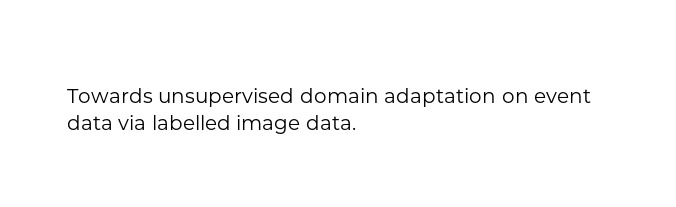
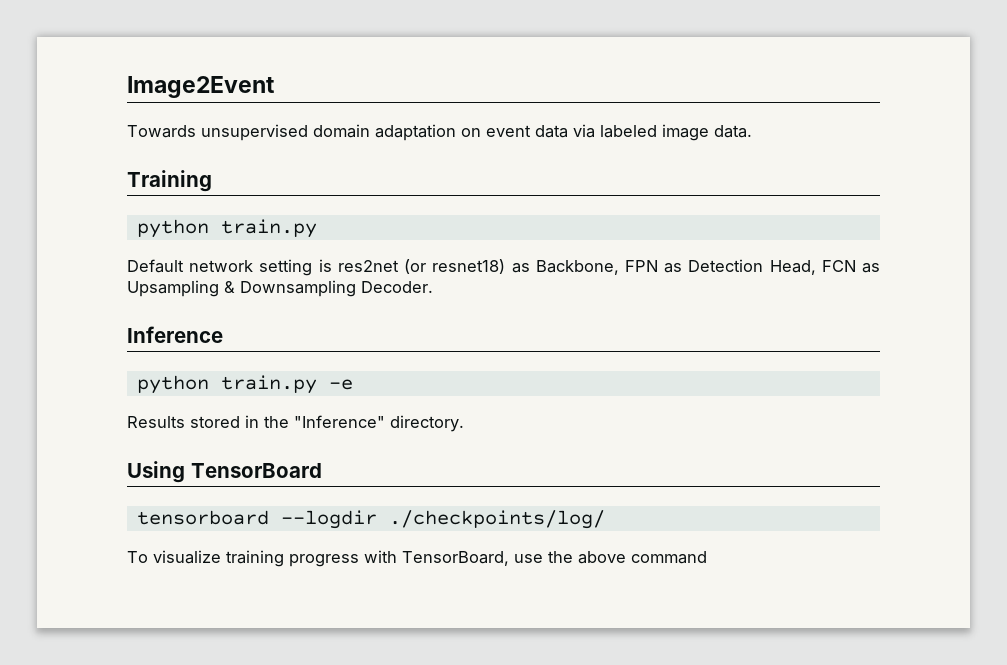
+ Image2Event
- Towards unsupervised domain adaptation on event data via labelled image data.
+ Towards unsupervised domain adaptation on event data via labeled image data.
+ Training
+ python train.py
+ Default network setting is res2net (or resnet18) as Backbone, FPN as Detection Head, FCN as Upsampling & Downsampling Decoder.
+ Inference
+ python train.py -e
+ Results stored in the "Inference" directory.
+ Using TensorBoard
+ tensorboard --logdir ./checkpoints/log/
+ To visualize training progress with TensorBoard, use the above command

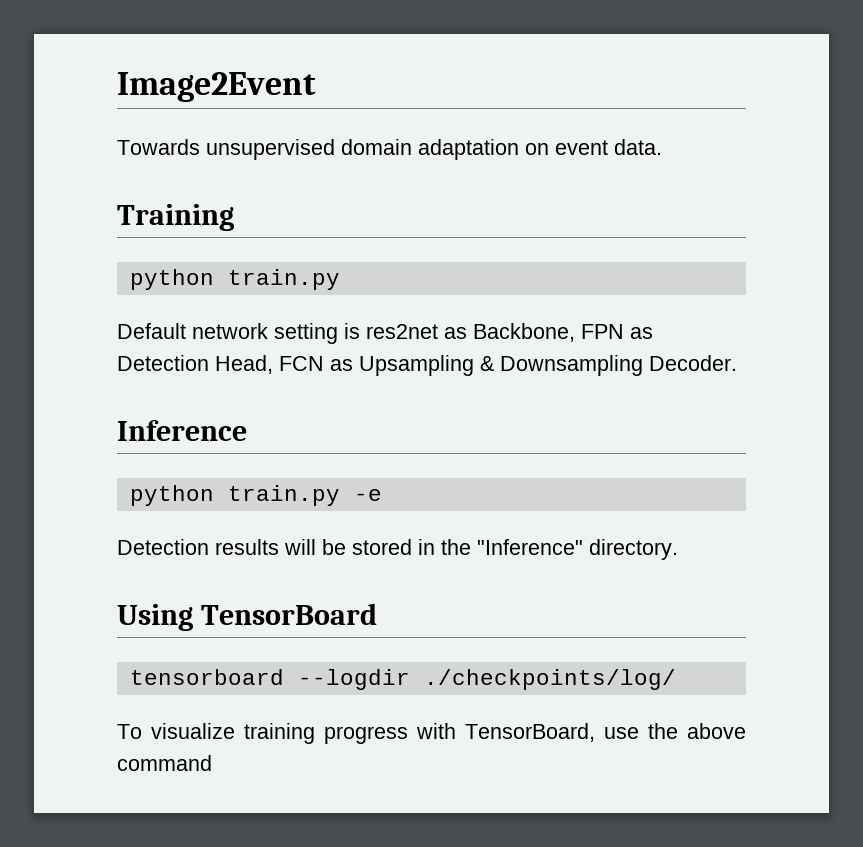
- Towards unsupervised domain adaptation on event data via labeled image data.
+ Towards unsupervised domain adaptation on event data.
- Default network setting is res2net (or resnet18) as Backbone, FPN as Detection Head, FCN as Upsampling & Downsampling Decoder.
+ Default network setting is res2net as Backbone, FPN as Detection Head, FCN as Upsampling & Downsampling Decoder.
- Results stored in the "Inference" directory.
+ Detection results will be stored in the "Inference" directory.

